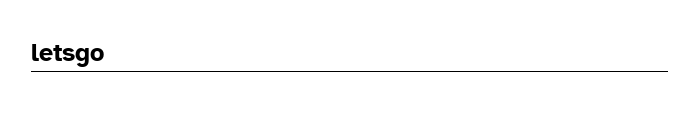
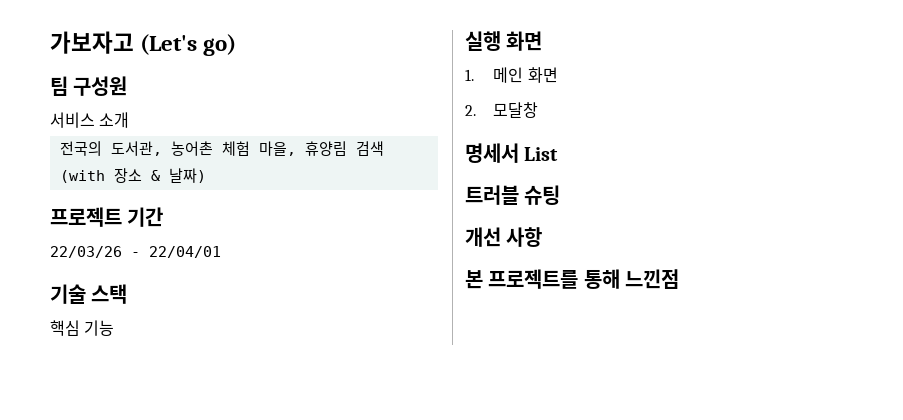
- letsgo
+ 가보자고 (Let's go)
+ 팀 구성원
+ 서비스 소개
+ 전국의 도서관, 농어촌 체험 마을, 휴양림 검색 (with 장소 & 날짜)
+ 프로젝트 기간
+ 22/03/26 - 22/04/01
+ 기술 스택
+ 핵심 기능
+ 실행 화면
+ 1. 메인 화면
+ 2. 모달창
+ 명세서 List
+ 트러블 슈팅
+ 개선 사항
+ 본 프로젝트를 통해 느낀점

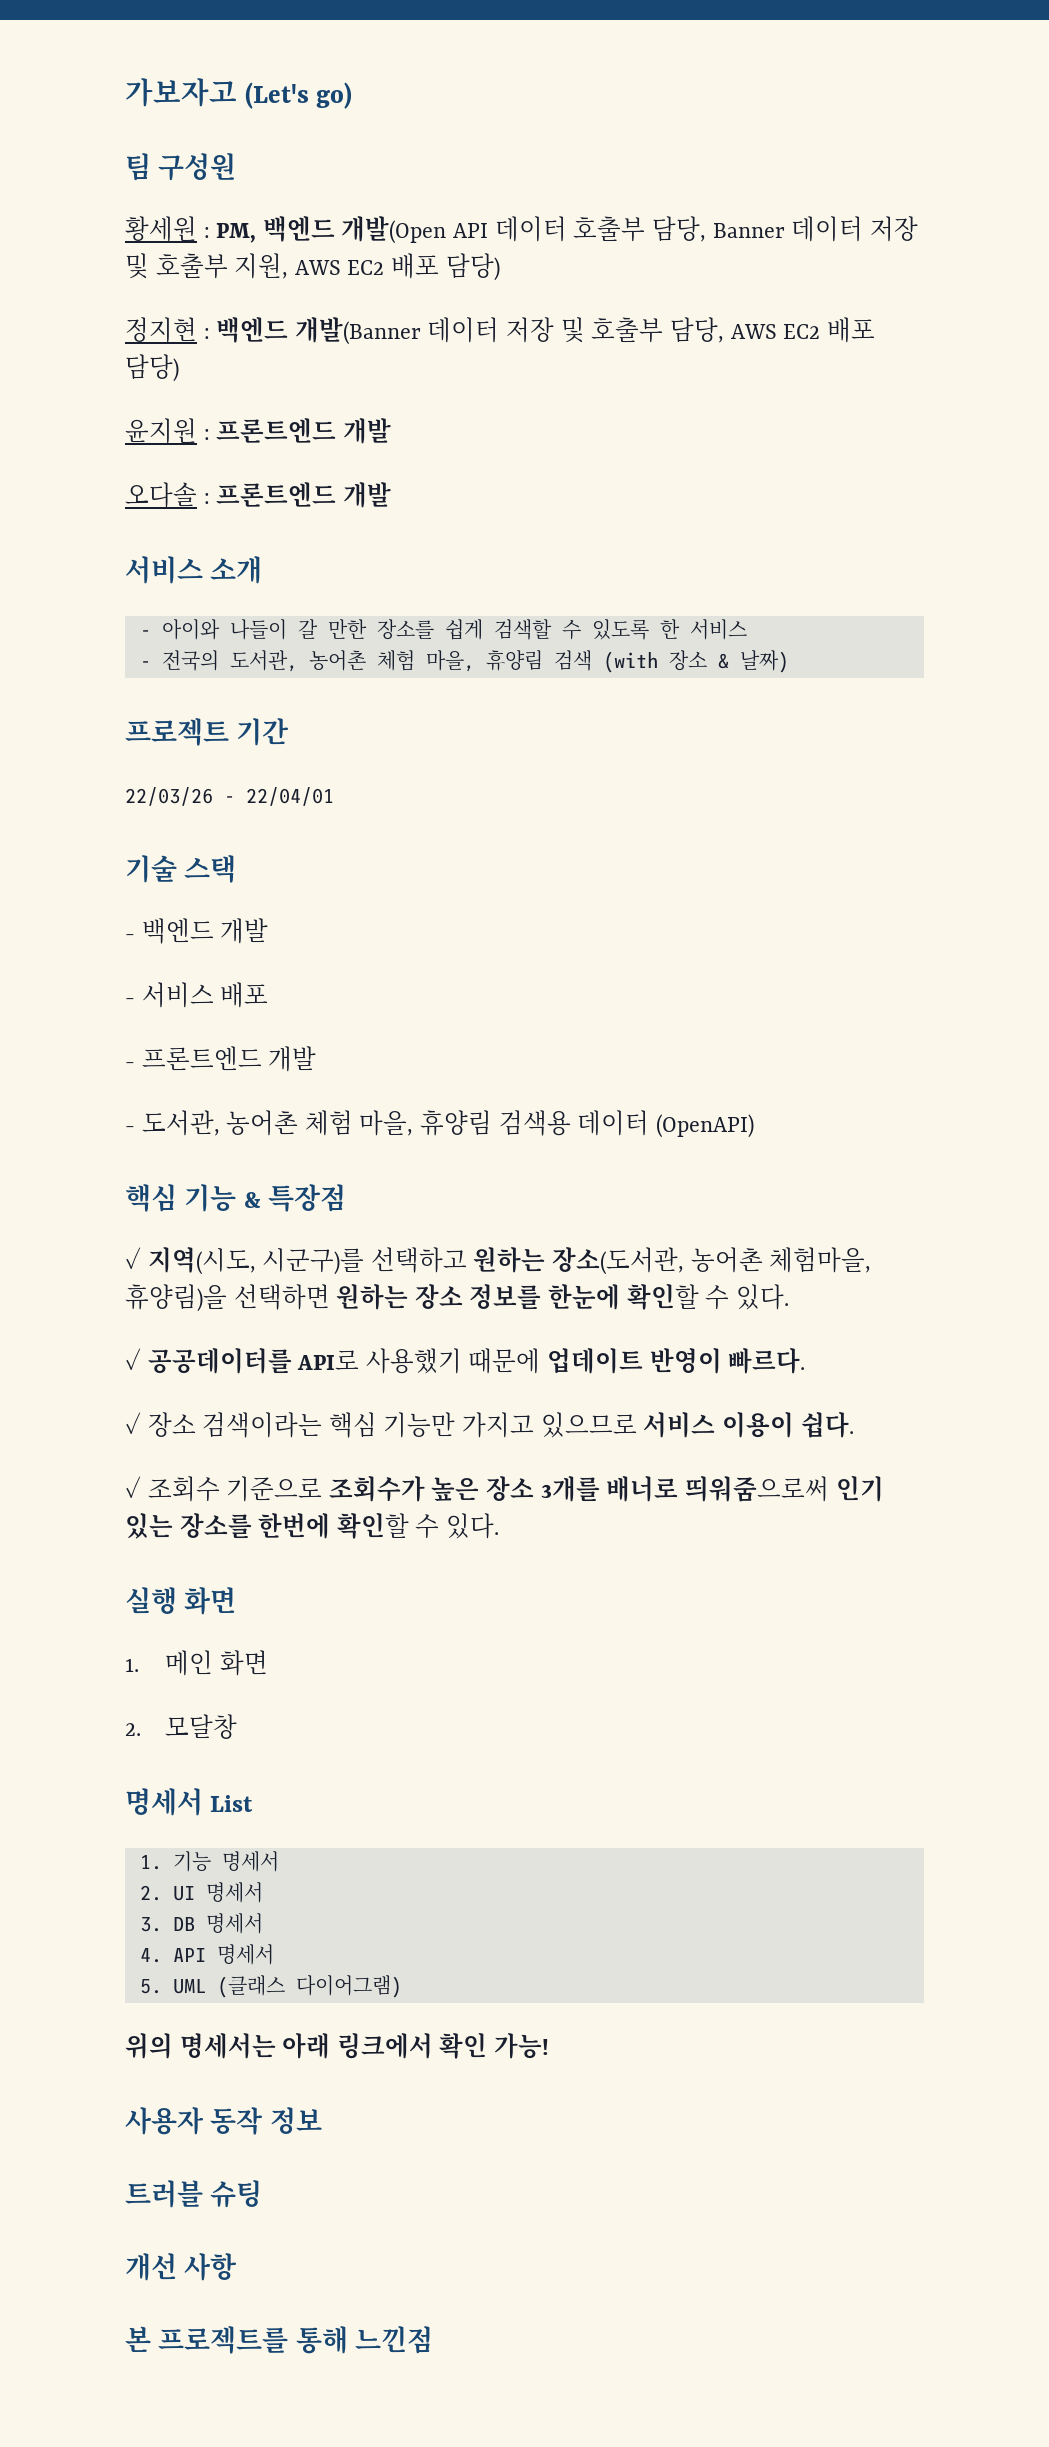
+ 황세원 : PM, 백엔드 개발(Open API 데이터 호출부 담당, Banner 데이터 저장 및 호출부 지원, AWS EC2 배포 담당)
+ 정지현 : 백엔드 개발(Banner 데이터 저장 및 호출부 담당, AWS EC2 배포 담당)
+ 윤지원 : 프론트엔드 개발
+ 오다솔 : 프론트엔드 개발
  서비스 소개
- 전국의 도서관, 농어촌 체험 마을, 휴양림 검색 (with 장소 & 날짜)
+ - 아이와 나들이 갈 만한 장소를 쉽게 검색할 수 있도록 한 서비스
+ - 전국의 도서관, 농어촌 체험 마을, 휴양림 검색 (with 장소 & 날짜)
- 핵심 기능
+ - 백엔드 개발
+ - 서비스 배포
+ - 프론트엔드 개발
+ - 도서관, 농어촌 체험 마을, 휴양림 검색용 데이터 (OpenAPI)
+ 핵심 기능 & 특장점
+ ✓ 지역(시도, 시군구)를 선택하고 원하는 장소(도서관, 농어촌 체험마을, 휴양림)을 선택하면 원하는 장소 정보를 한눈에 확인할 수 있다.
+ ✓ 공공데이터를 API로 사용했기 때문에 업데이트 반영이 빠르다.
+ ✓ 장소 검색이라는 핵심 기능만 가지고 있으므로 서비스 이용이 쉽다.
+ ✓ 조회수 기준으로 조회수가 높은 장소 3개를 배너로 띄워줌으로써 인기 있는 장소를 한번에 확인할 수 있다.
+ 1. 기능 명세서
+ 2. UI 명세서
+ 3. DB 명세서
+ 4. API 명세서
+ 5. UML (클래스 다이어그램)
+ 위의 명세서는 아래 링크에서 확인 가능!
+ 사용자 동작 정보

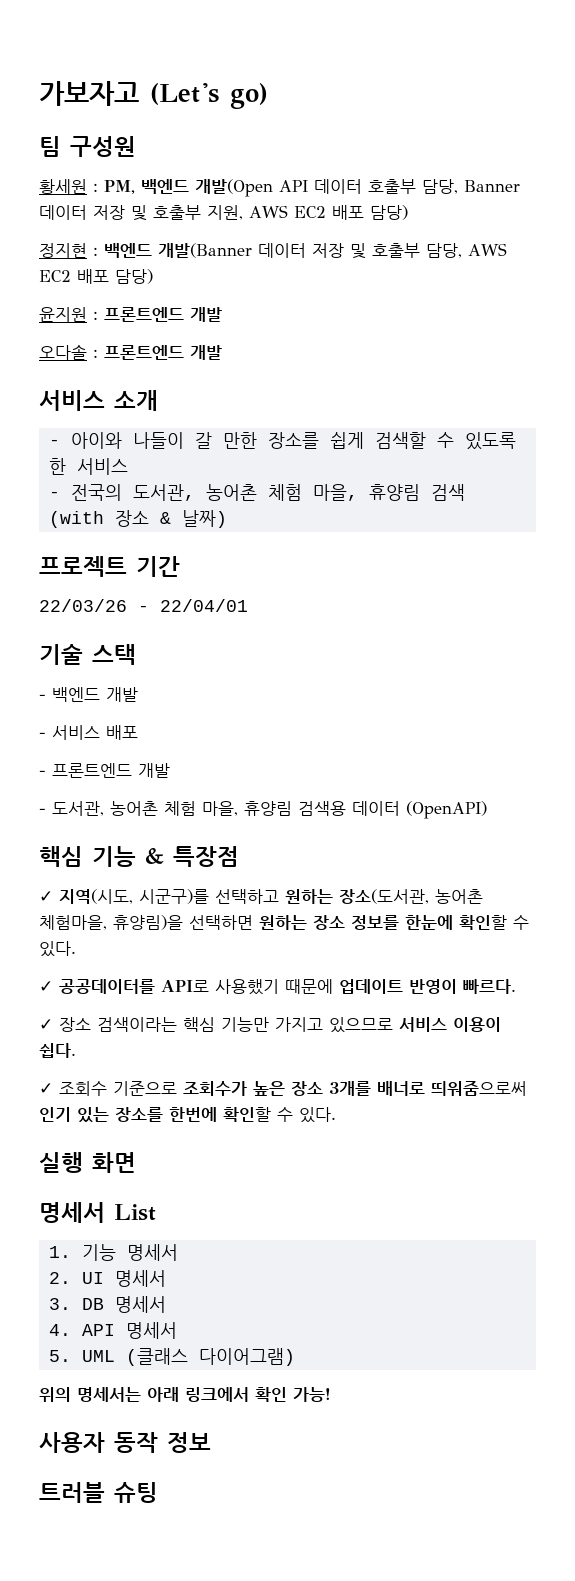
- 1. 메인 화면
- 2. 모달창
- 개선 사항
- 본 프로젝트를 통해 느낀점

